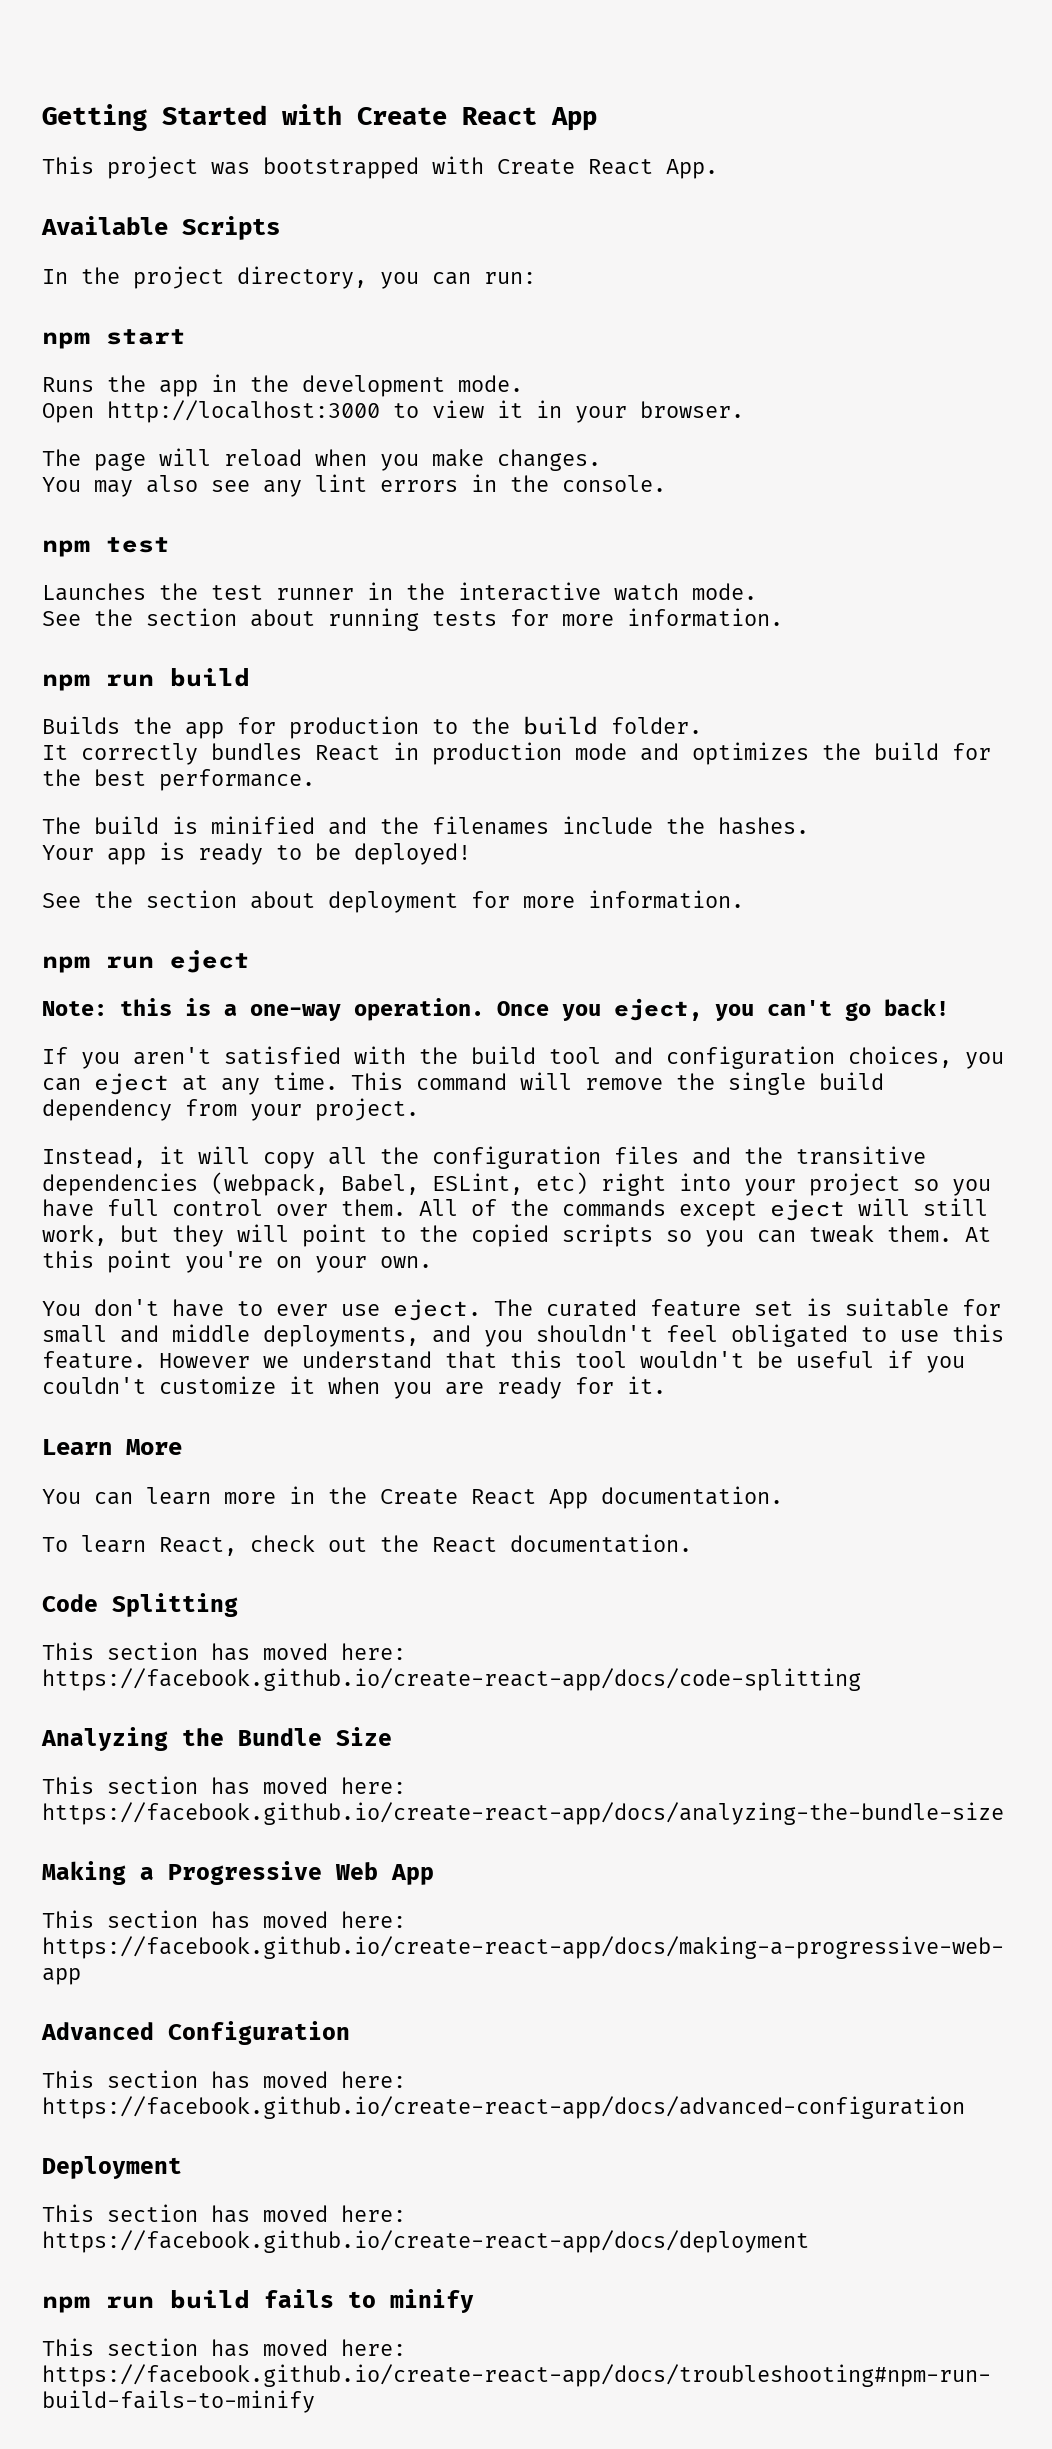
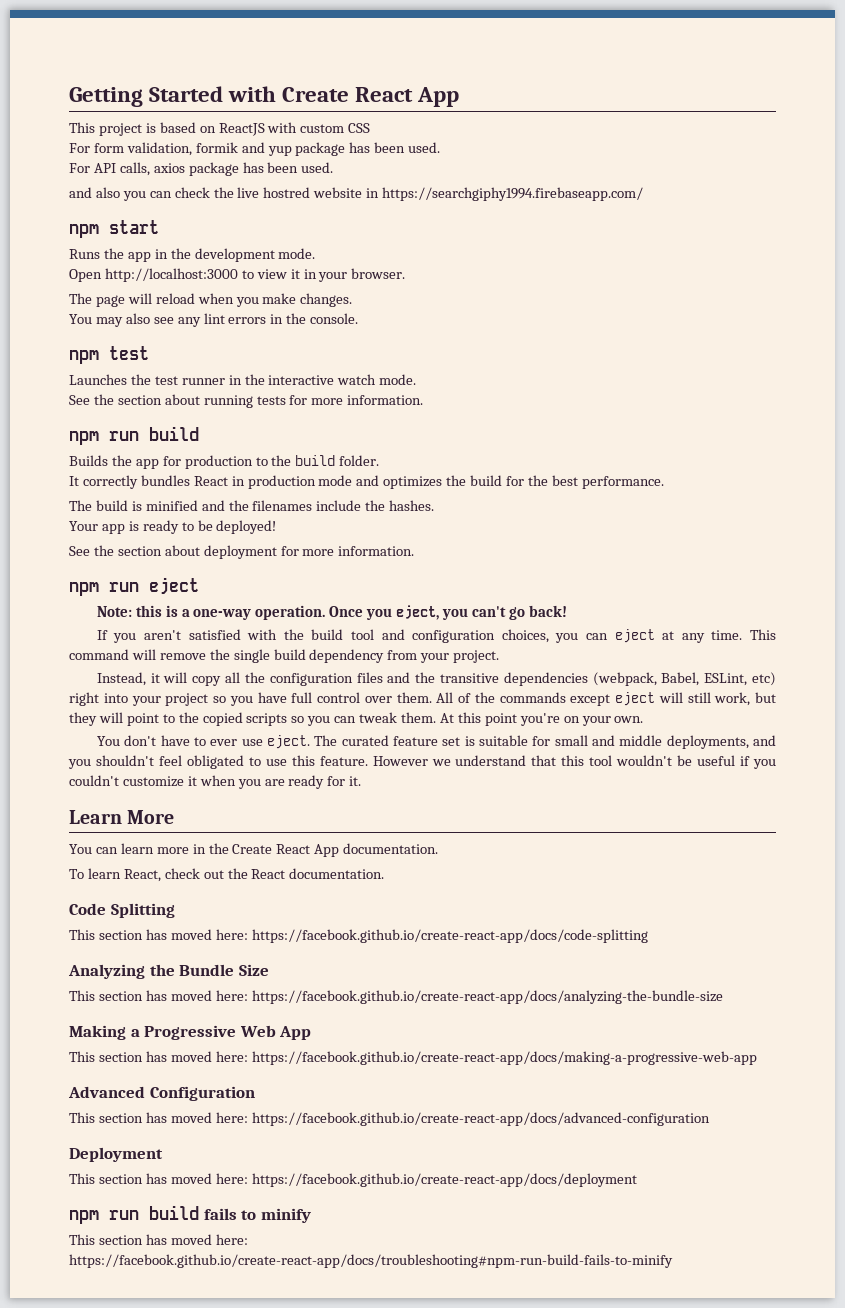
- This project was bootstrapped with Create React App.
- Available Scripts
- In the project directory, you can run:
+ This project is based on ReactJS with custom CSS
+ For form validation, formik and yup package has been used.
+ For API calls, axios package has been used.
+ and also you can check the live hostred website in https://searchgiphy1994.firebaseapp.com/

